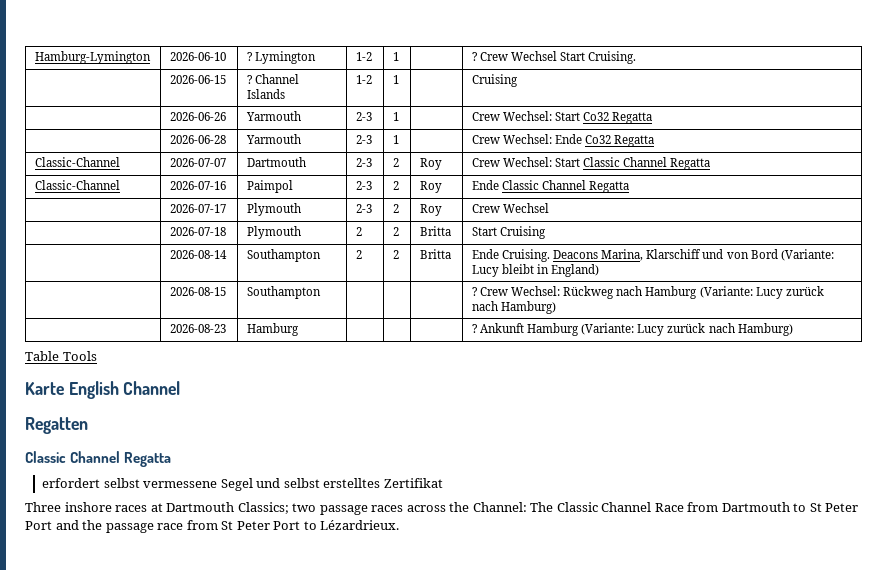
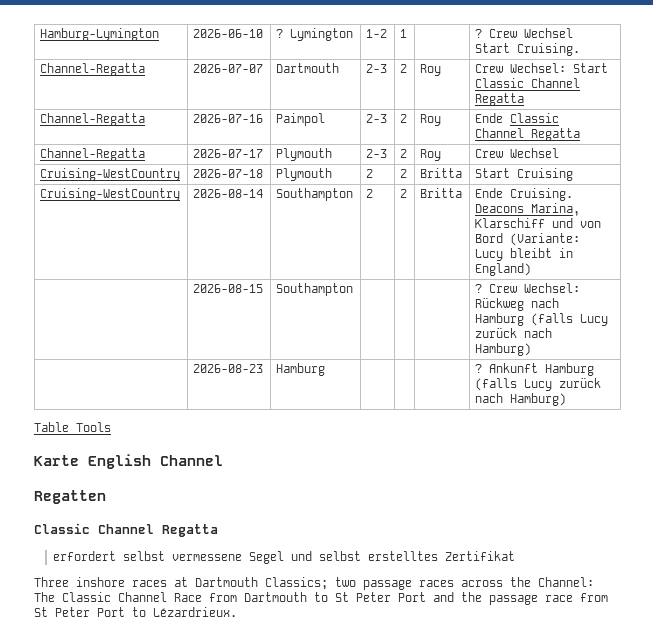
- | 2026-06-15 | ? Channel Islands | 1-2 | 1 | | Cruising
- | 2026-06-26 | Yarmouth | 2-3 | 1 | | Crew Wechsel: Start Co32 Regatta
- | 2026-06-28 | Yarmouth | 2-3 | 1 | | Crew Wechsel: Ende Co32 Regatta
- Classic-Channel | 2026-07-07 | Dartmouth | 2-3 | 2 | Roy | Crew Wechsel: Start Classic Channel Regatta
+ Channel-Regatta | 2026-07-07 | Dartmouth | 2-3 | 2 | Roy | Crew Wechsel: Start Classic Channel Regatta
- Classic-Channel | 2026-07-16 | Paimpol | 2-3 | 2 | Roy | Ende Classic Channel Regatta
+ Channel-Regatta | 2026-07-16 | Paimpol | 2-3 | 2 | Roy | Ende Classic Channel Regatta
- | 2026-07-17 | Plymouth | 2-3 | 2 | Roy | Crew Wechsel
+ Channel-Regatta | 2026-07-17 | Plymouth | 2-3 | 2 | Roy | Crew Wechsel
- | 2026-07-18 | Plymouth | 2 | 2 | Britta | Start Cruising
+ Cruising-WestCountry | 2026-07-18 | Plymouth | 2 | 2 | Britta | Start Cruising
- | 2026-08-14 | Southampton | 2 | 2 | Britta | Ende Cruising. Deacons Marina, Klarschiff und von Bord (Variante: Lucy bleibt in England)
+ Cruising-WestCountry | 2026-08-14 | Southampton | 2 | 2 | Britta | Ende Cruising. Deacons Marina, Klarschiff und von Bord (Variante: Lucy bleibt in England)
- | 2026-08-15 | Southampton | | | | ? Crew Wechsel: Rückweg nach Hamburg (Variante: Lucy zurück nach Hamburg)
+ | 2026-08-15 | Southampton | | | | ? Crew Wechsel: Rückweg nach Hamburg (falls Lucy zurück nach Hamburg)
- | 2026-08-23 | Hamburg | | | | ? Ankunft Hamburg (Variante: Lucy zurück nach Hamburg)
+ | 2026-08-23 | Hamburg | | | | ? Ankunft Hamburg (falls Lucy zurück nach Hamburg)

